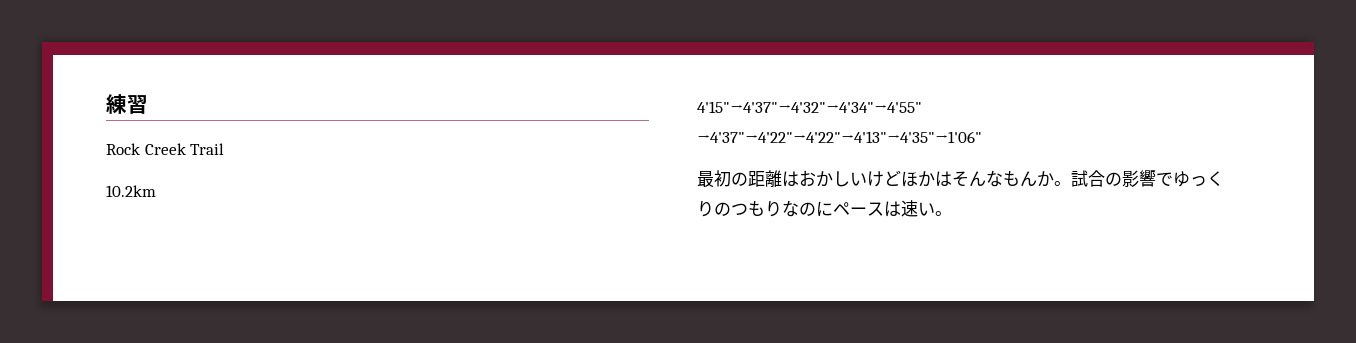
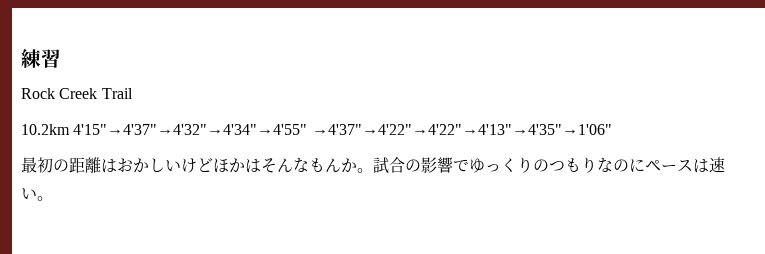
- 10.2km
- 4'15"→4'37"→4'32"→4'34"→4'55"
- →4'37"→4'22"→4'22"→4'13"→4'35"→1'06"
+ 10.2km 4'15"→4'37"→4'32"→4'34"→4'55" →4'37"→4'22"→4'22"→4'13"→4'35"→1'06"

